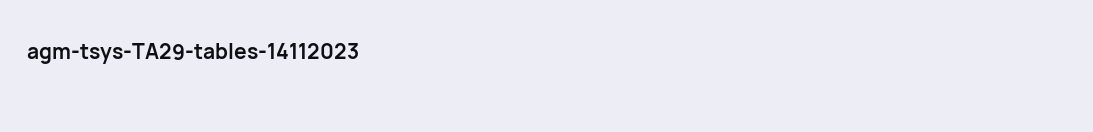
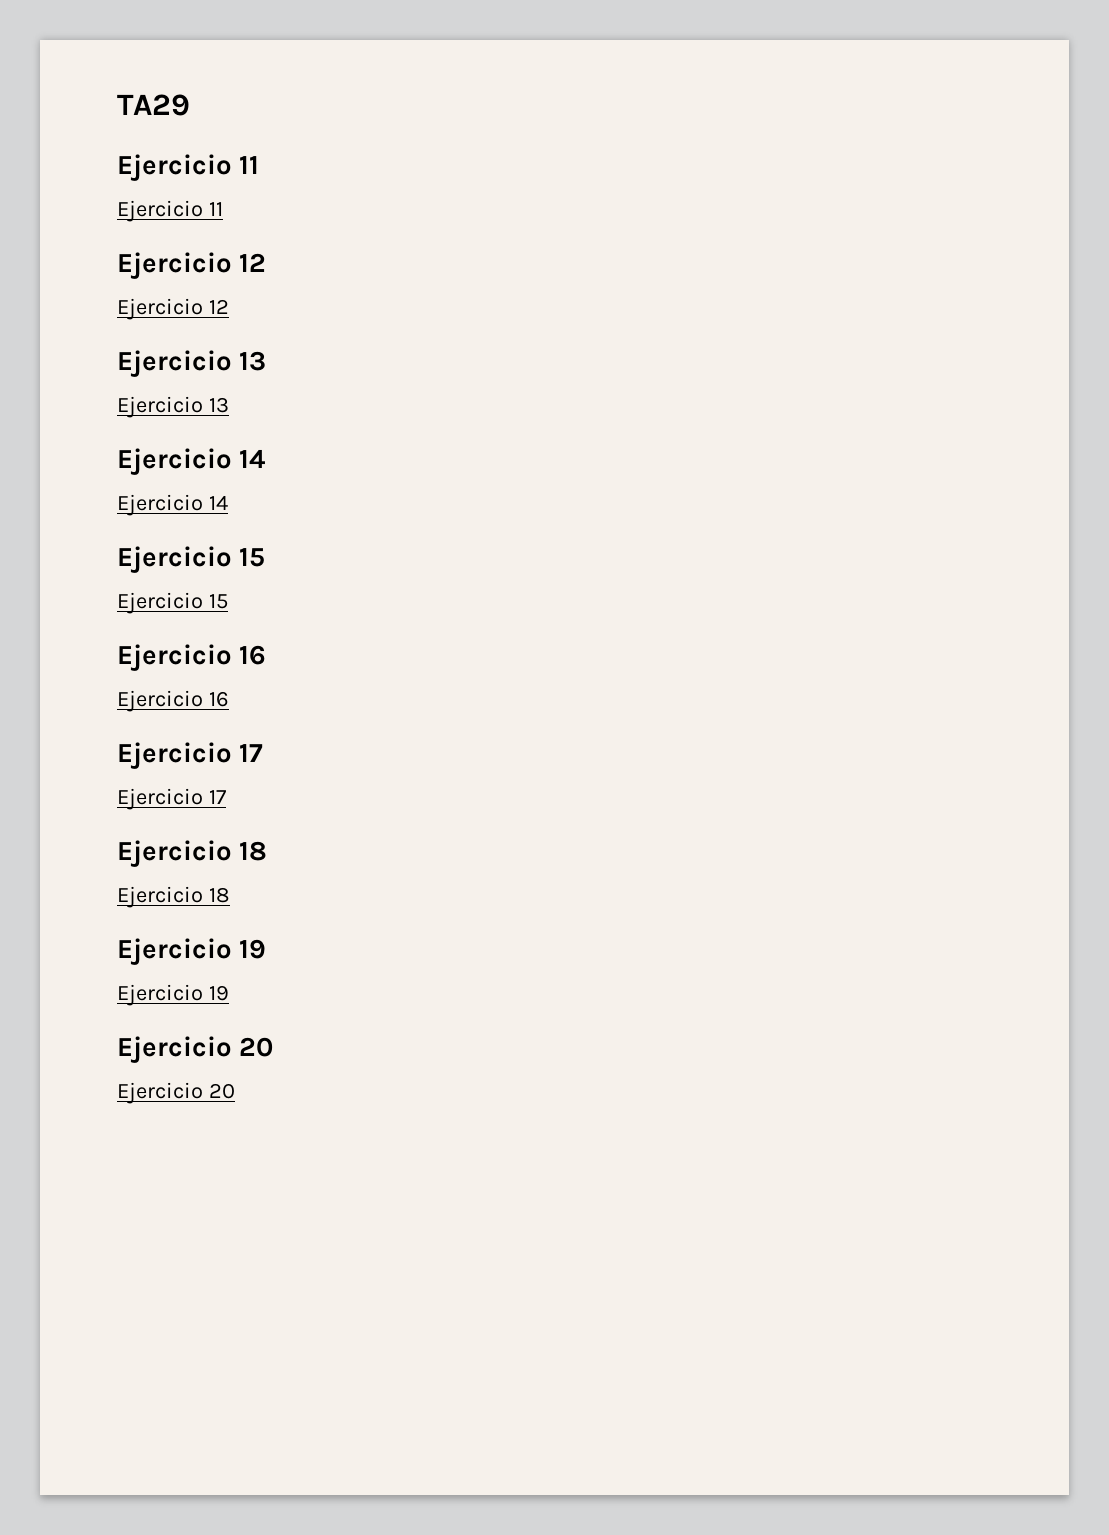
- agm-tsys-TA29-tables-14112023
+ TA29
+ Ejercicio 11
+ Ejercicio 11
+ Ejercicio 12
+ Ejercicio 12
+ Ejercicio 13
+ Ejercicio 13
+ Ejercicio 14
+ Ejercicio 14
+ Ejercicio 15
+ Ejercicio 15
+ Ejercicio 16
+ Ejercicio 16
+ Ejercicio 17
+ Ejercicio 17
+ Ejercicio 18
+ Ejercicio 18
+ Ejercicio 19
+ Ejercicio 19
+ Ejercicio 20
+ Ejercicio 20

